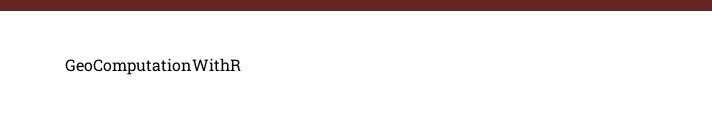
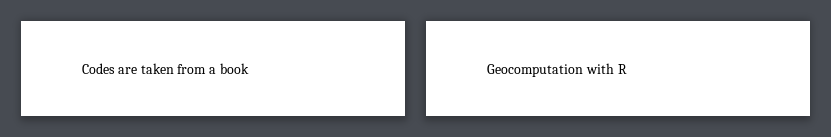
- GeoComputationWithR
+ Codes are taken from a book Geocomputation with R

